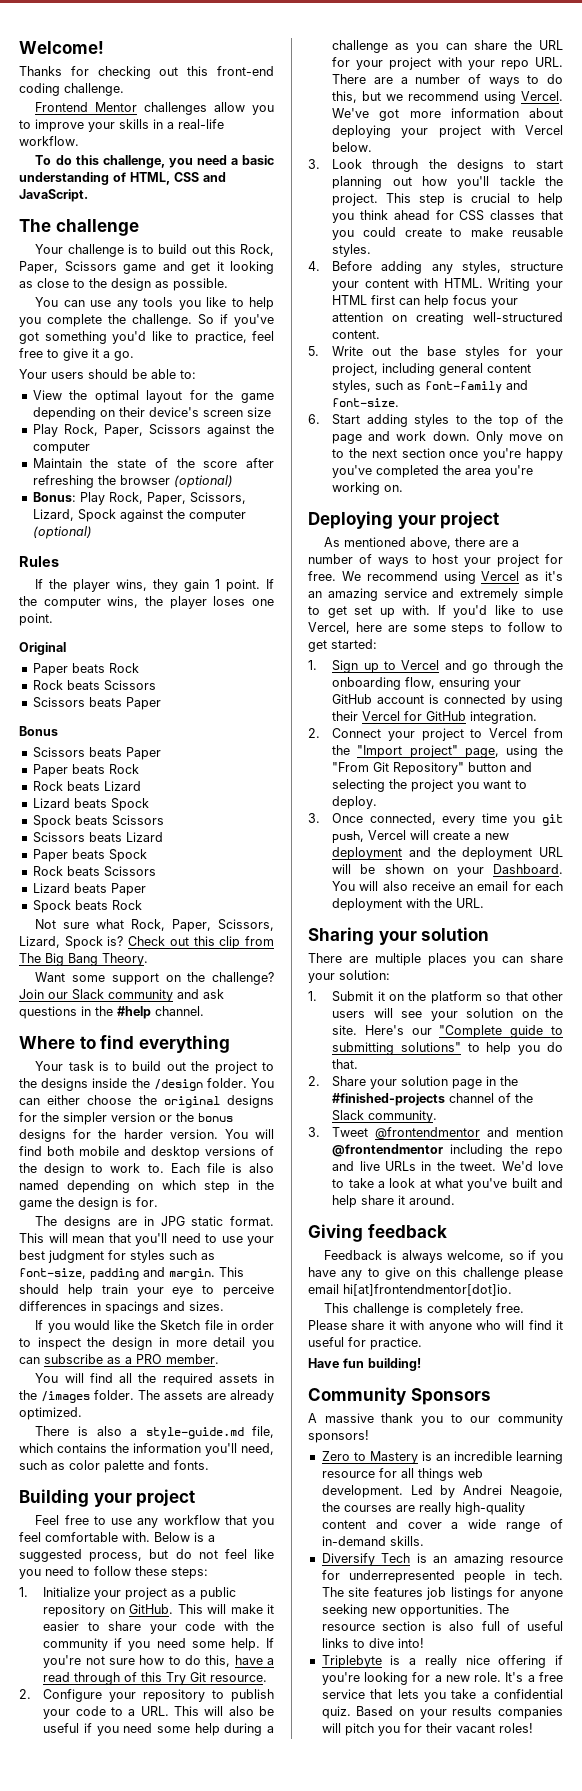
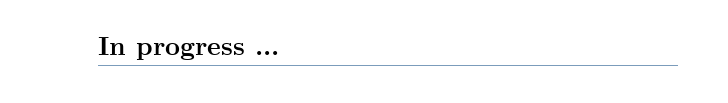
- Welcome!
- Thanks for checking out this front-end coding challenge.
- Frontend Mentor challenges allow you to improve your skills in a real-life workflow.
- To do this challenge, you need a basic understanding of HTML, CSS and JavaScript.
- The challenge
- Your challenge is to build out this Rock, Paper, Scissors game and get it looking as close to the design as possible.
- You can use any tools you like to help you complete the challenge. So if you've got something you'd like to practice, feel free to give it a go.
- Your users should be able to:
- View the optimal layout for the game depending on their device's screen size
- Play Rock, Paper, Scissors against the computer
- Maintain the state of the score after refreshing the browser (optional)
- Bonus: Play Rock, Paper, Scissors, Lizard, Spock against the computer (optional)
- Rules
- If the player wins, they gain 1 point. If the computer wins, the player loses one point.
- Original
- Paper beats Rock
- Rock beats Scissors
- Scissors beats Paper
- Bonus
- Scissors beats Paper
- Paper beats Rock
- Rock beats Lizard
- Lizard beats Spock
- Spock beats Scissors
- Scissors beats Lizard
- Paper beats Spock
- Rock beats Scissors
- Lizard beats Paper
- Spock beats Rock
- Not sure what Rock, Paper, Scissors, Lizard, Spock is? Check out this clip from The Big Bang Theory.
- Want some support on the challenge? Join our Slack community and ask questions in the #help channel.
- Where to find everything
- Your task is to build out the project to the designs inside the /design folder. You can either choose the original designs for the simpler version or the bonus designs for the harder version. You will find both mobile and desktop versions of the design to work to. Each file is also named depending on which step in the game the design is for.
- The designs are in JPG static format. This will mean that you'll need to use your best judgment for styles such as font-size, padding and margin. This should help train your eye to perceive differences in spacings and sizes.
- If you would like the Sketch file in order to inspect the design in more detail you can subscribe as a PRO member.
- You will find all the required assets in the /images folder. The assets are already optimized.
- There is also a style-guide.md file, which contains the information you'll need, such as color palette and fonts.
- Building your project
- Feel free to use any workflow that you feel comfortable with. Below is a suggested process, but do not feel like you need to follow these steps:
- 1. Initialize your project as a public repository on GitHub. This will make it easier to share your code with the community if you need some help. If you're not sure how to do this, have a read through of this Try Git resource.
- 2. Configure your repository to publish your code to a URL. This will also be useful if you need some help during a challenge as you can share the URL for your project with your repo URL. There are a number of ways to do this, but we recommend using Vercel. We've got more information about deploying your project with Vercel below.
- 3. Look through the designs to start planning out how you'll tackle the project. This step is crucial to help you think ahead for CSS classes that you could create to make reusable styles.
- 4. Before adding any styles, structure your content with HTML. Writing your HTML first can help focus your attention on creating well-structured content.
- 5. Write out the base styles for your project, including general content styles, such as font-family and font-size.
- 6. Start adding styles to the top of the page and work down. Only move on to the next section once you're happy you've completed the area you're working on.
- Deploying your project
- As mentioned above, there are a number of ways to host your project for free. We recommend using Vercel as it's an amazing service and extremely simple to get set up with. If you'd like to use Vercel, here are some steps to follow to get started:
- 1. Sign up to Vercel and go through the onboarding flow, ensuring your GitHub account is connected by using their Vercel for GitHub integration.
- 2. Connect your project to Vercel from the "Import project" page, using the "From Git Repository" button and selecting the project you want to deploy.
- 3. Once connected, every time you git push, Vercel will create a new deployment and the deployment URL will be shown on your Dashboard. You will also receive an email for each deployment with the URL.
- Sharing your solution
- There are multiple places you can share your solution:
- 1. Submit it on the platform so that other users will see your solution on the site. Here's our "Complete guide to submitting solutions" to help you do that.
- 2. Share your solution page in the #finished-projects channel of the Slack community.
- 3. Tweet @frontendmentor and mention @frontendmentor including the repo and live URLs in the tweet. We'd love to take a look at what you've built and help share it around.
- Giving feedback
- Feedback is always welcome, so if you have any to give on this challenge please email hi[at]frontendmentor[dot]io.
- This challenge is completely free. Please share it with anyone who will find it useful for practice.
- Have fun building!
- Community Sponsors
- A massive thank you to our community sponsors!
- Zero to Mastery is an incredible learning resource for all things web development. Led by Andrei Neagoie, the courses are really high-quality content and cover a wide range of in-demand skills.
- Diversify Tech is an amazing resource for underrepresented people in tech. The site features job listings for anyone seeking new opportunities. The resource section is also full of useful links to dive into!
- Triplebyte is a really nice offering if you're looking for a new role. It's a free service that lets you take a confidential quiz. Based on your results companies will pitch you for their vacant roles!
+ In progress ...

